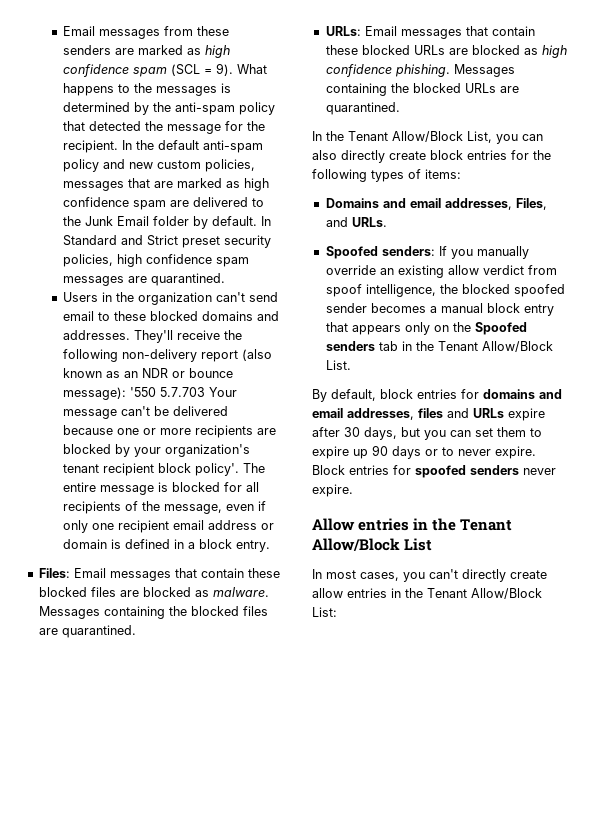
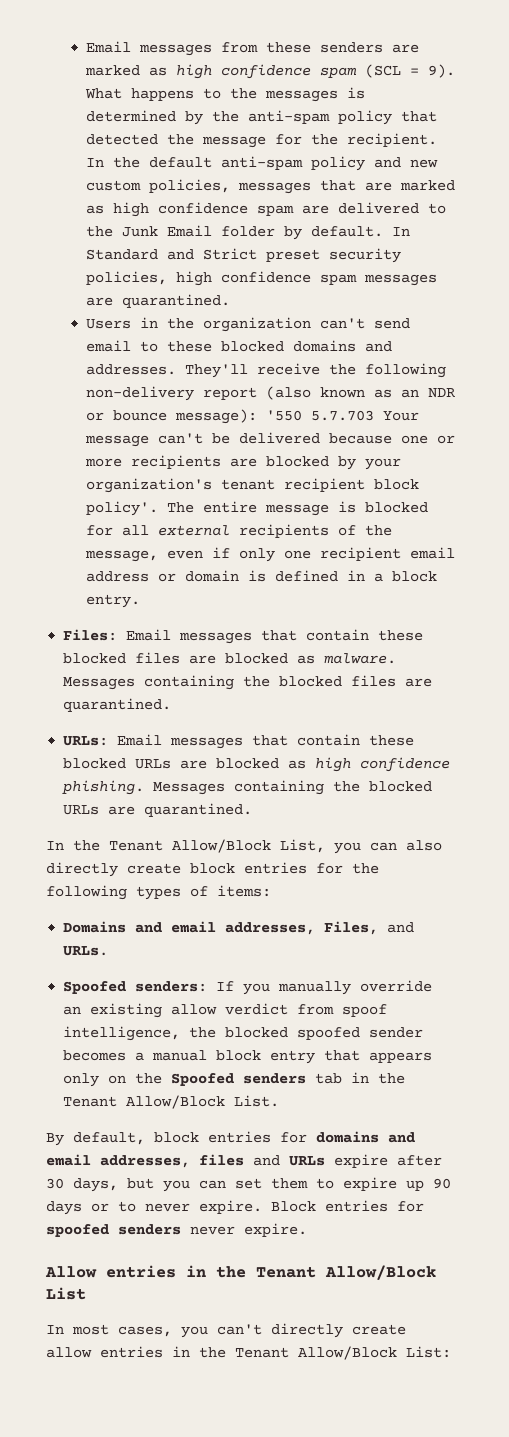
- The entire message is blocked for all recipients of the message, even if only one recipient email address or domain is defined in a block entry.
+ The entire message is blocked for all external recipients of the message, even if only one recipient email address or domain is defined in a block entry.

